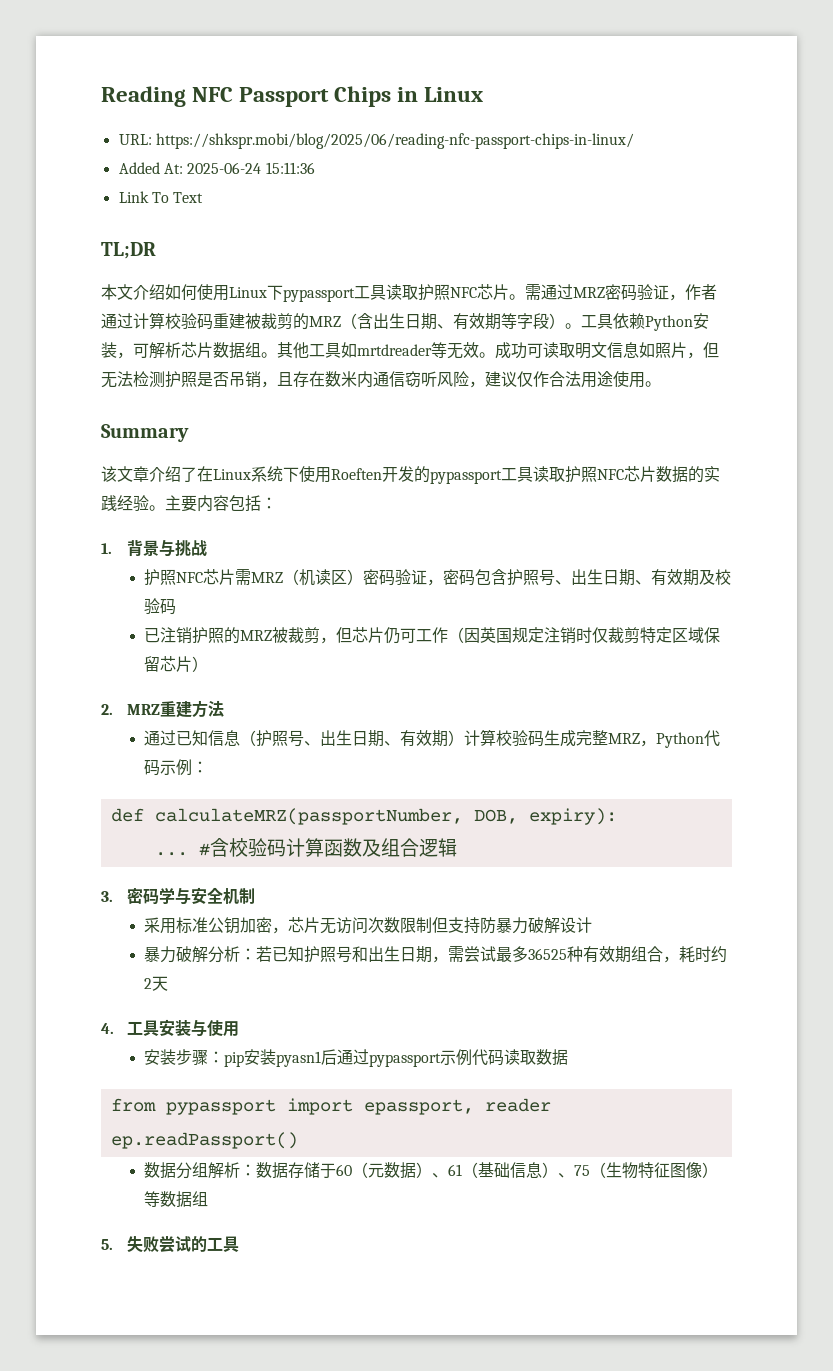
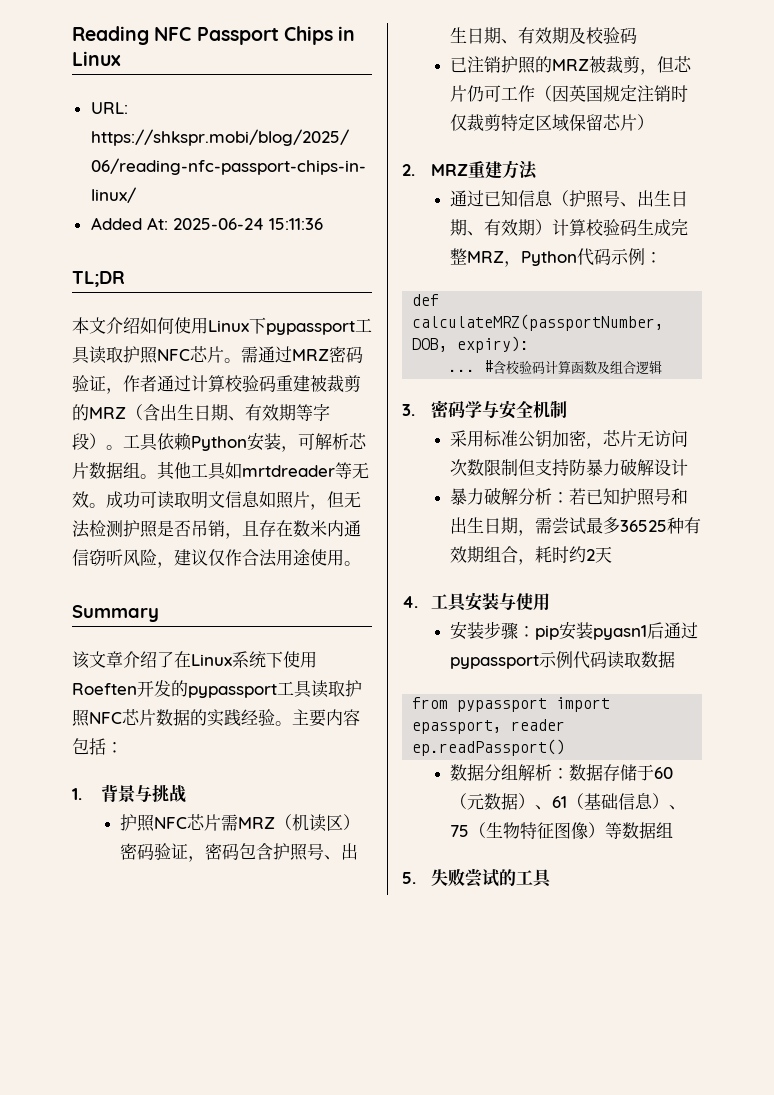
- Link To Text

